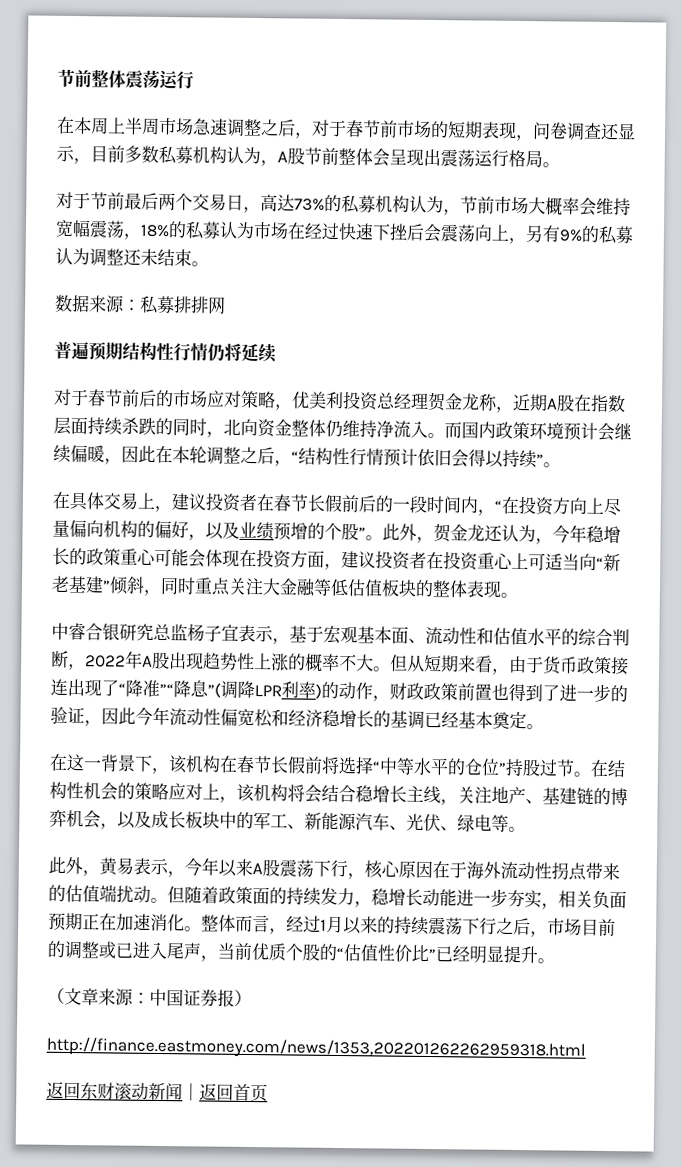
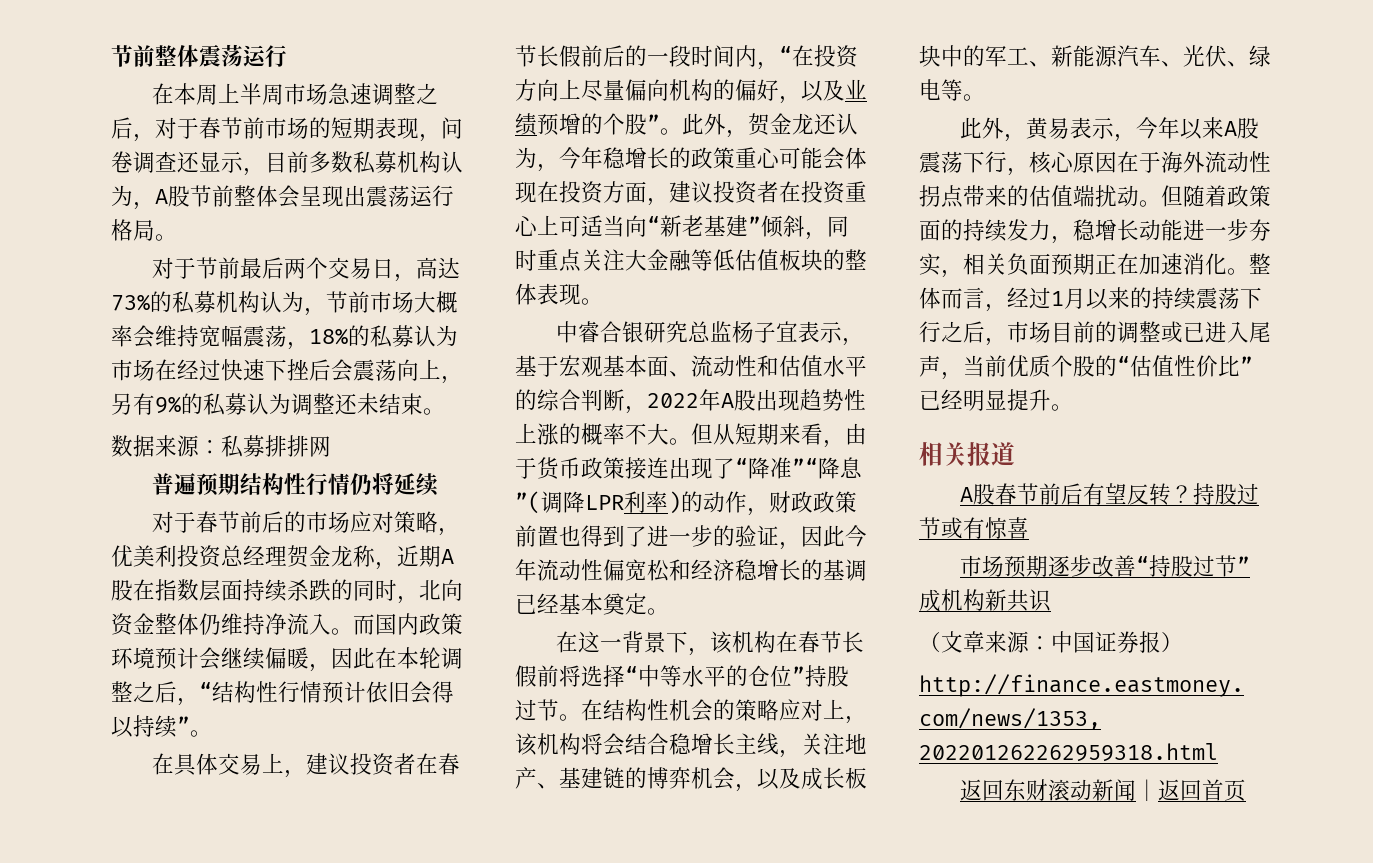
+ 相关报道
+ A股春节前后有望反转？持股过节或有惊喜
+ 市场预期逐步改善“持股过节”成机构新共识

